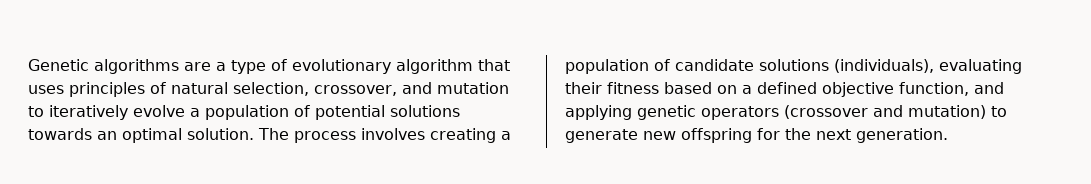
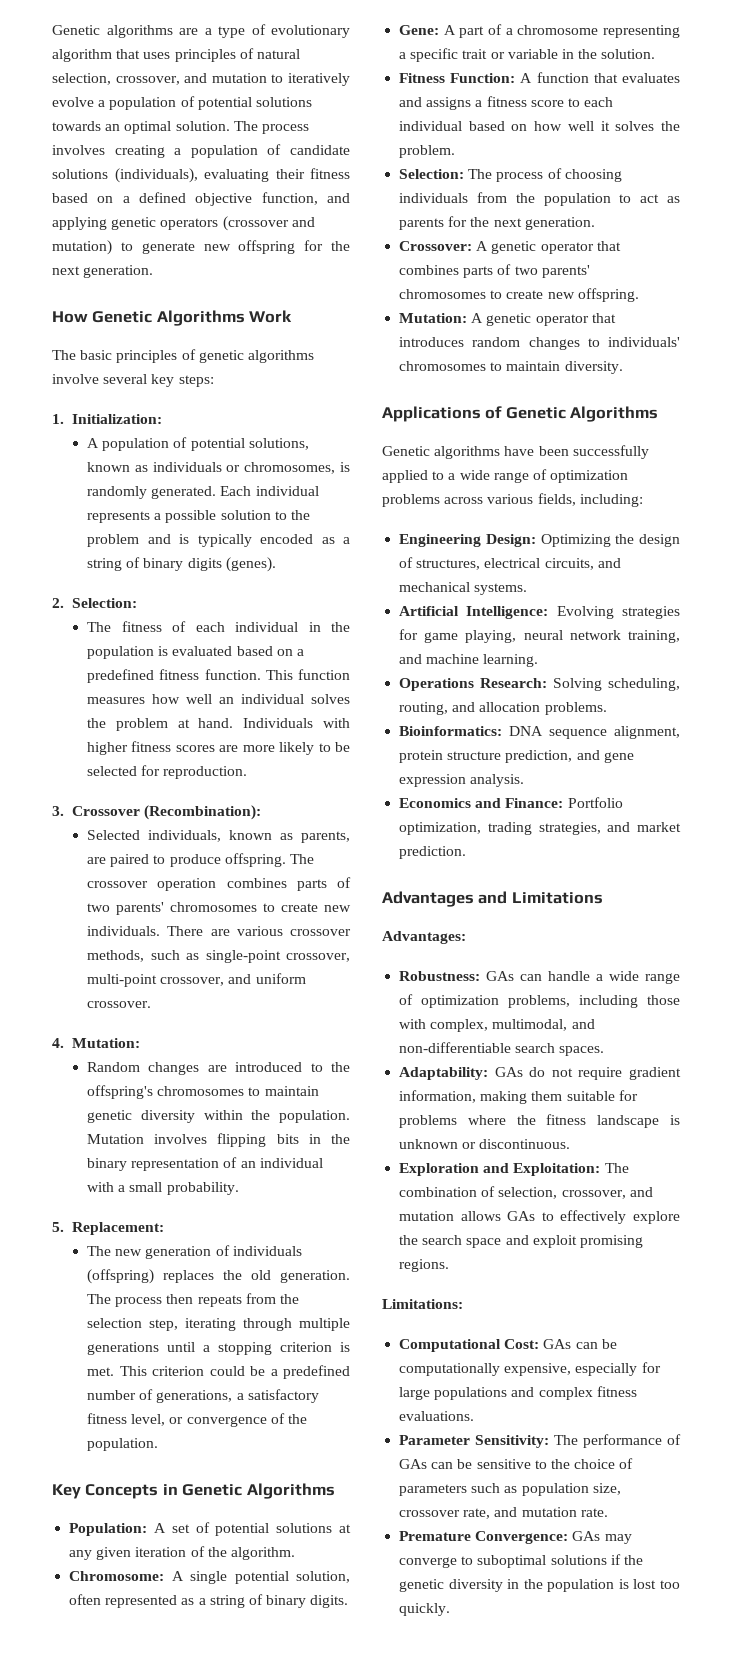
+ How Genetic Algorithms Work
+ The basic principles of genetic algorithms involve several key steps:
+ 1. Initialization:
+ A population of potential solutions, known as individuals or chromosomes, is randomly generated. Each individual represents a possible solution to the problem and is typically encoded as a string of binary digits (genes).
+ 2. Selection:
+ The fitness of each individual in the population is evaluated based on a predefined fitness function. This function measures how well an individual solves the problem at hand. Individuals with higher fitness scores are more likely to be selected for reproduction.
+ 3. Crossover (Recombination):
+ Selected individuals, known as parents, are paired to produce offspring. The crossover operation combines parts of two parents' chromosomes to create new individuals. There are various crossover methods, such as single-point crossover, multi-point crossover, and uniform crossover.
+ 4. Mutation:
+ Random changes are introduced to the offspring's chromosomes to maintain genetic diversity within the population. Mutation involves flipping bits in the binary representation of an individual with a small probability.
+ 5. Replacement:
+ The new generation of individuals (offspring) replaces the old generation. The process then repeats from the selection step, iterating through multiple generations until a stopping criterion is met. This criterion could be a predefined number of generations, a satisfactory fitness level, or convergence of the population.
+ Key Concepts in Genetic Algorithms
+ Population: A set of potential solutions at any given iteration of the algorithm.
+ Chromosome: A single potential solution, often represented as a string of binary digits.
+ Gene: A part of a chromosome representing a specific trait or variable in the solution.
+ Fitness Function: A function that evaluates and assigns a fitness score to each individual based on how well it solves the problem.
+ Selection: The process of choosing individuals from the population to act as parents for the next generation.
+ Crossover: A genetic operator that combines parts of two parents' chromosomes to create new offspring.
+ Mutation: A genetic operator that introduces random changes to individuals' chromosomes to maintain diversity.
+ Applications of Genetic Algorithms
+ Genetic algorithms have been successfully applied to a wide range of optimization problems across various fields, including:
+ Engineering Design: Optimizing the design of structures, electrical circuits, and mechanical systems.
+ Artificial Intelligence: Evolving strategies for game playing, neural network training, and machine learning.
+ Operations Research: Solving scheduling, routing, and allocation problems.
+ Bioinformatics: DNA sequence alignment, protein structure prediction, and gene expression analysis.
+ Economics and Finance: Portfolio optimization, trading strategies, and market prediction.
+ Advantages and Limitations
+ Advantages:
+ Robustness: GAs can handle a wide range of optimization problems, including those with complex, multimodal, and non-differentiable search spaces.
+ Adaptability: GAs do not require gradient information, making them suitable for problems where the fitness landscape is unknown or discontinuous.
+ Exploration and Exploitation: The combination of selection, crossover, and mutation allows GAs to effectively explore the search space and exploit promising regions.
+ Limitations:
+ Computational Cost: GAs can be computationally expensive, especially for large populations and complex fitness evaluations.
+ Parameter Sensitivity: The performance of GAs can be sensitive to the choice of parameters such as population size, crossover rate, and mutation rate.
+ Premature Convergence: GAs may converge to suboptimal solutions if the genetic diversity in the population is lost too quickly.

